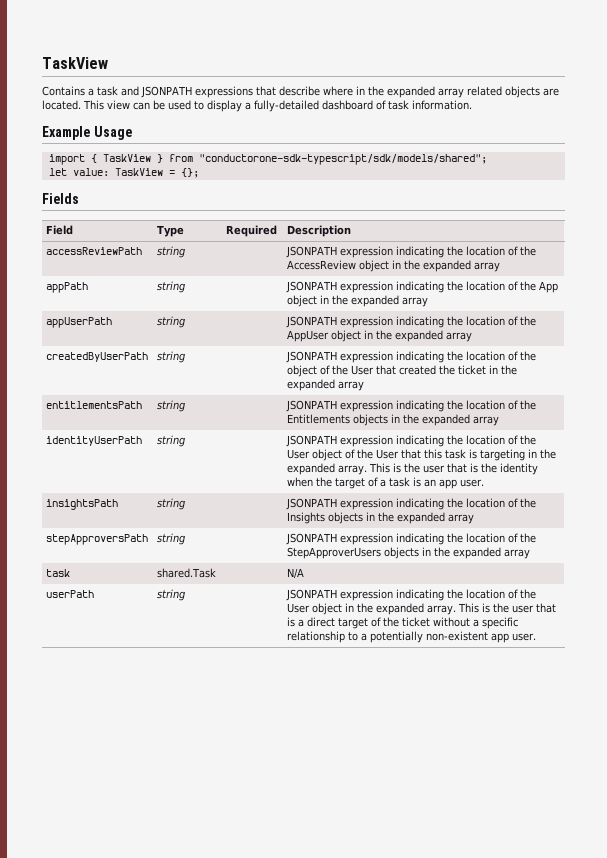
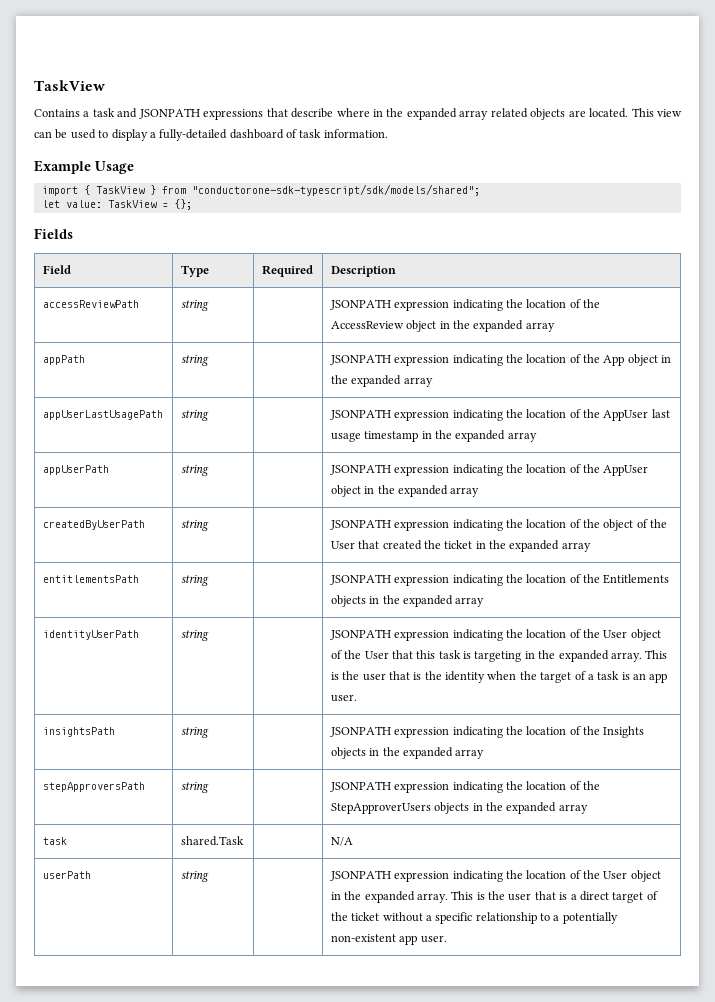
+ appUserLastUsagePath | string | | JSONPATH expression indicating the location of the AppUser last usage timestamp in the expanded array

